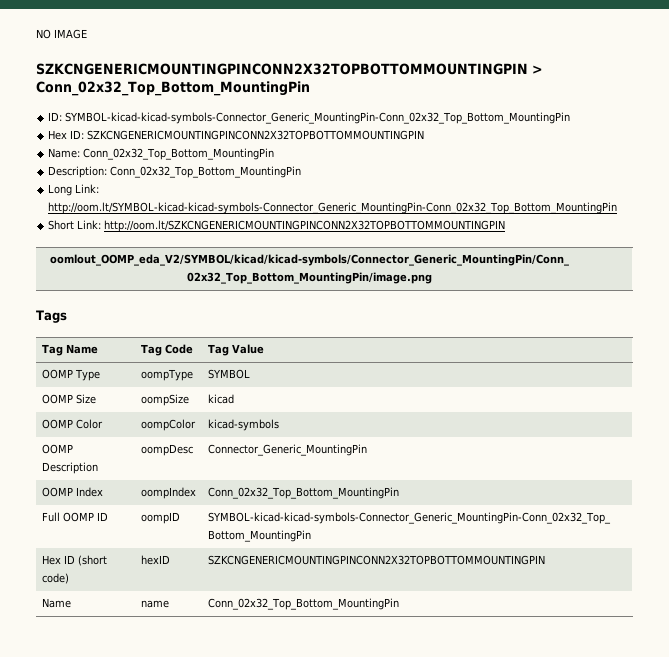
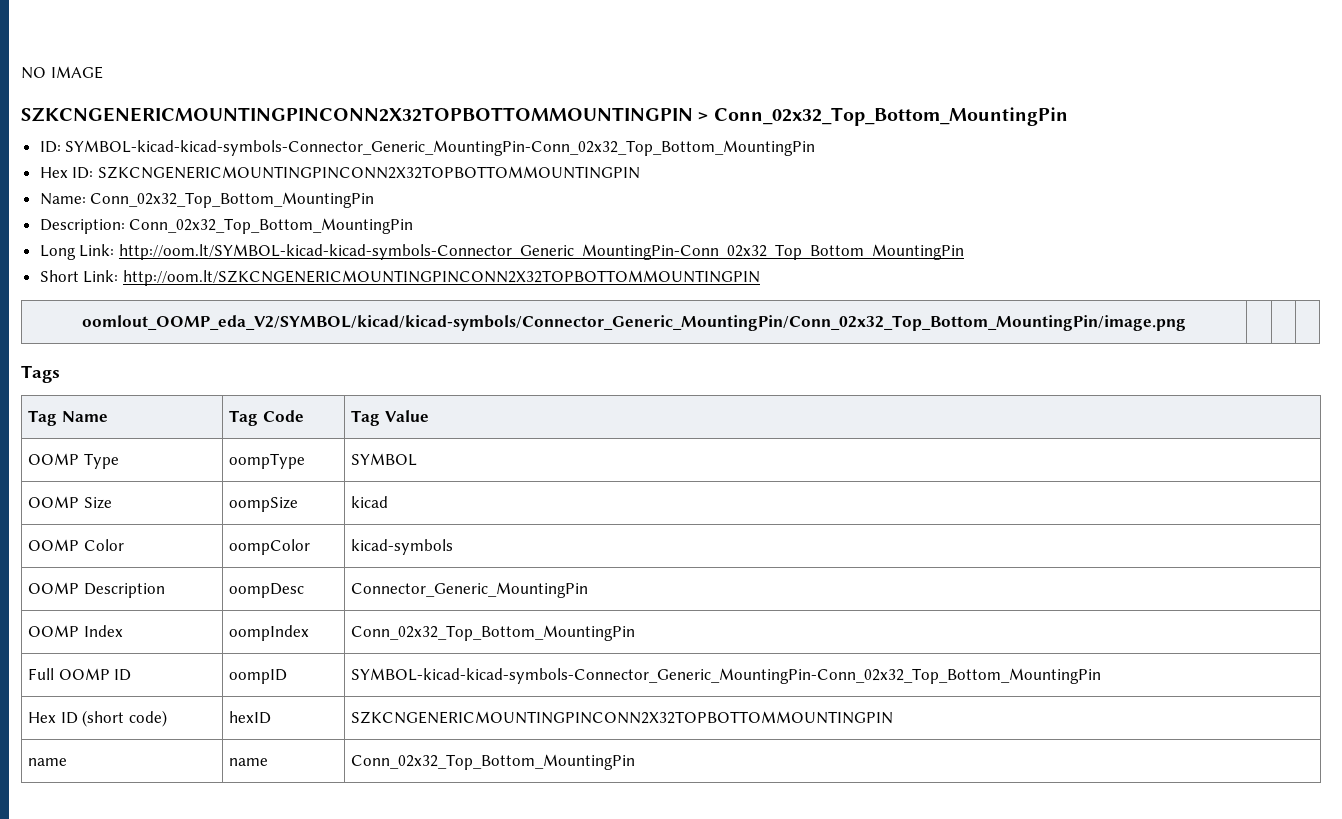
- Name | name | Conn_02x32_Top_Bottom_MountingPin
+ name | name | Conn_02x32_Top_Bottom_MountingPin

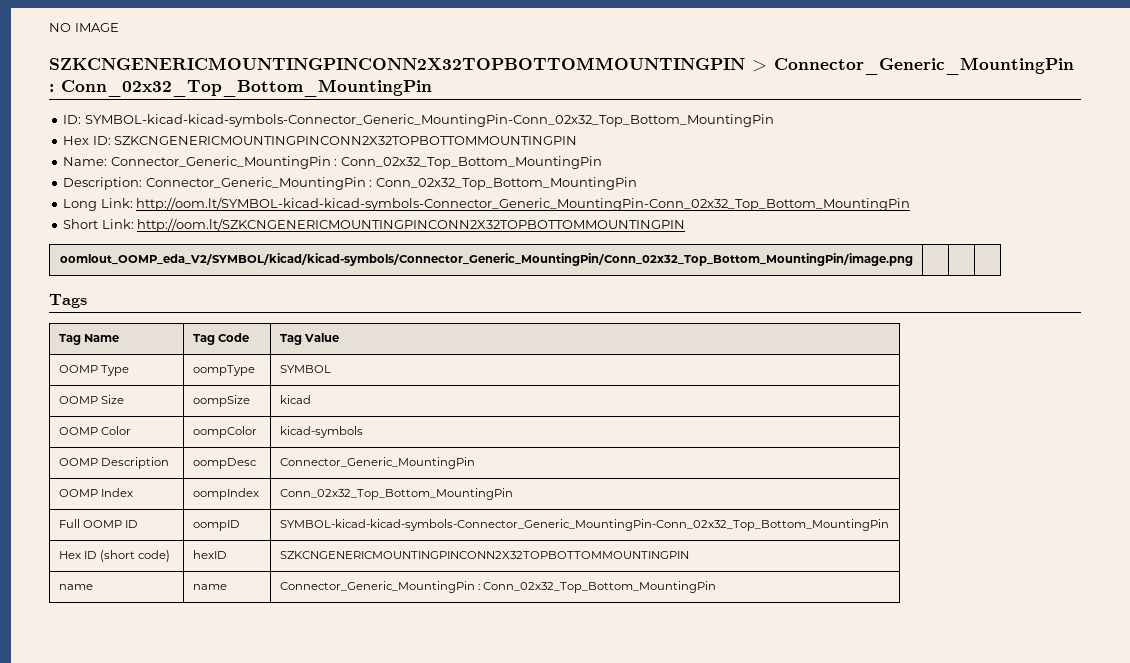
- SZKCNGENERICMOUNTINGPINCONN2X32TOPBOTTOMMOUNTINGPIN > Conn_02x32_Top_Bottom_MountingPin
+ SZKCNGENERICMOUNTINGPINCONN2X32TOPBOTTOMMOUNTINGPIN > Connector_Generic_MountingPin : Conn_02x32_Top_Bottom_MountingPin
- Name: Conn_02x32_Top_Bottom_MountingPin
+ Name: Connector_Generic_MountingPin : Conn_02x32_Top_Bottom_MountingPin
- Description: Conn_02x32_Top_Bottom_MountingPin
+ Description: Connector_Generic_MountingPin : Conn_02x32_Top_Bottom_MountingPin
- name | name | Conn_02x32_Top_Bottom_MountingPin
+ name | name | Connector_Generic_MountingPin : Conn_02x32_Top_Bottom_MountingPin

